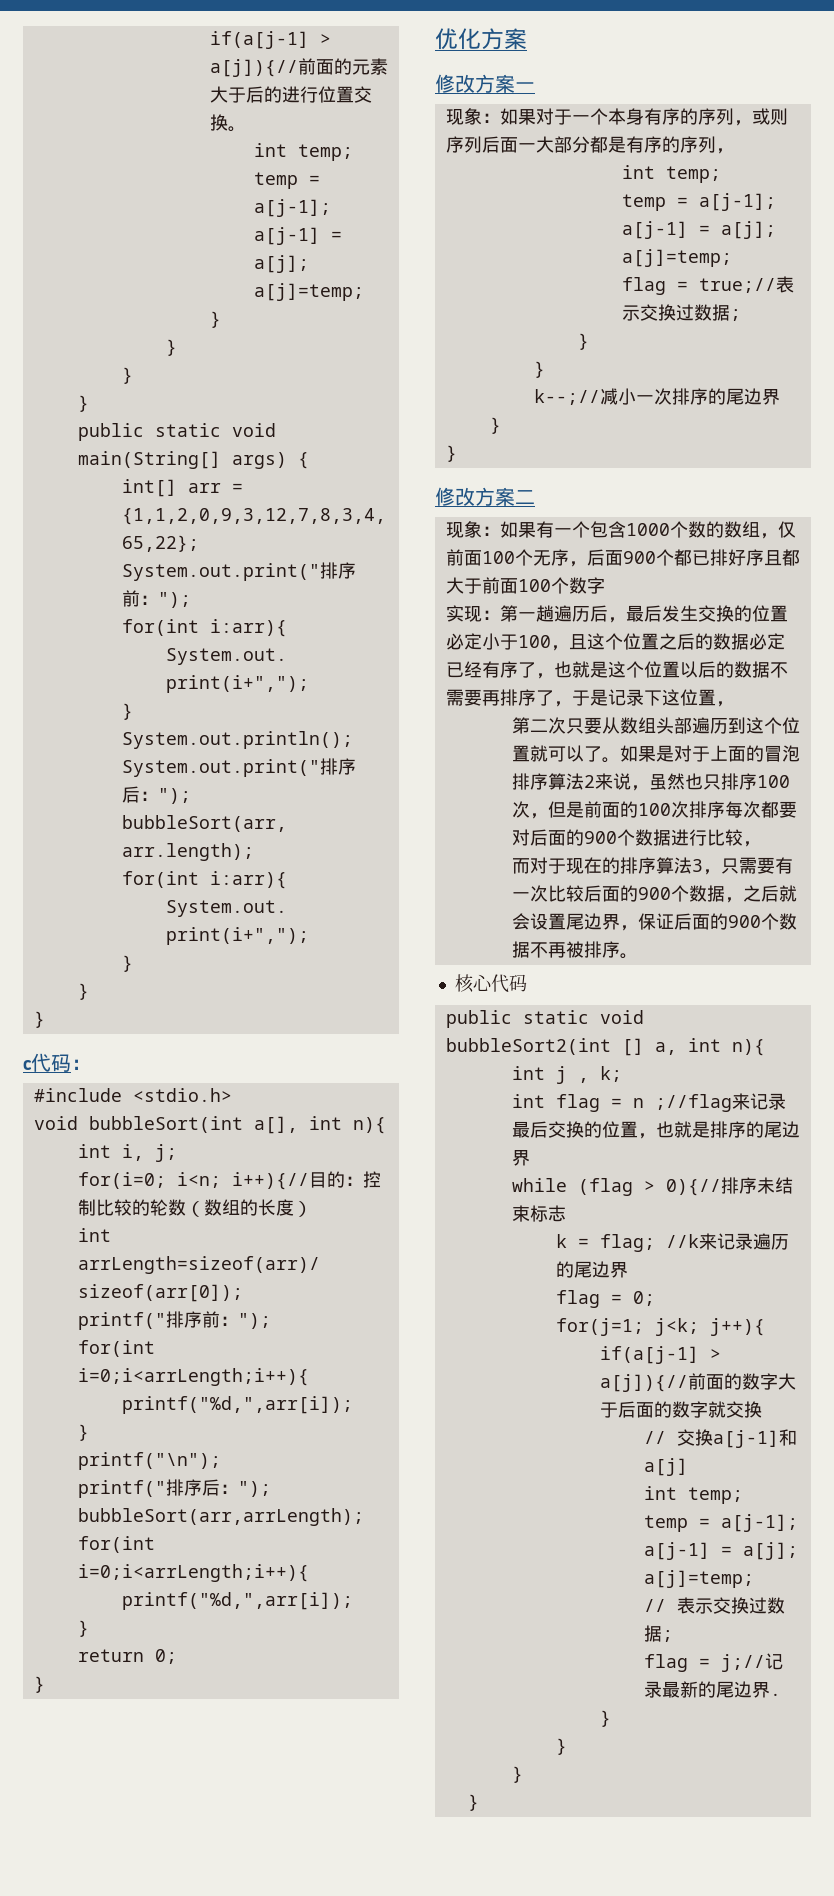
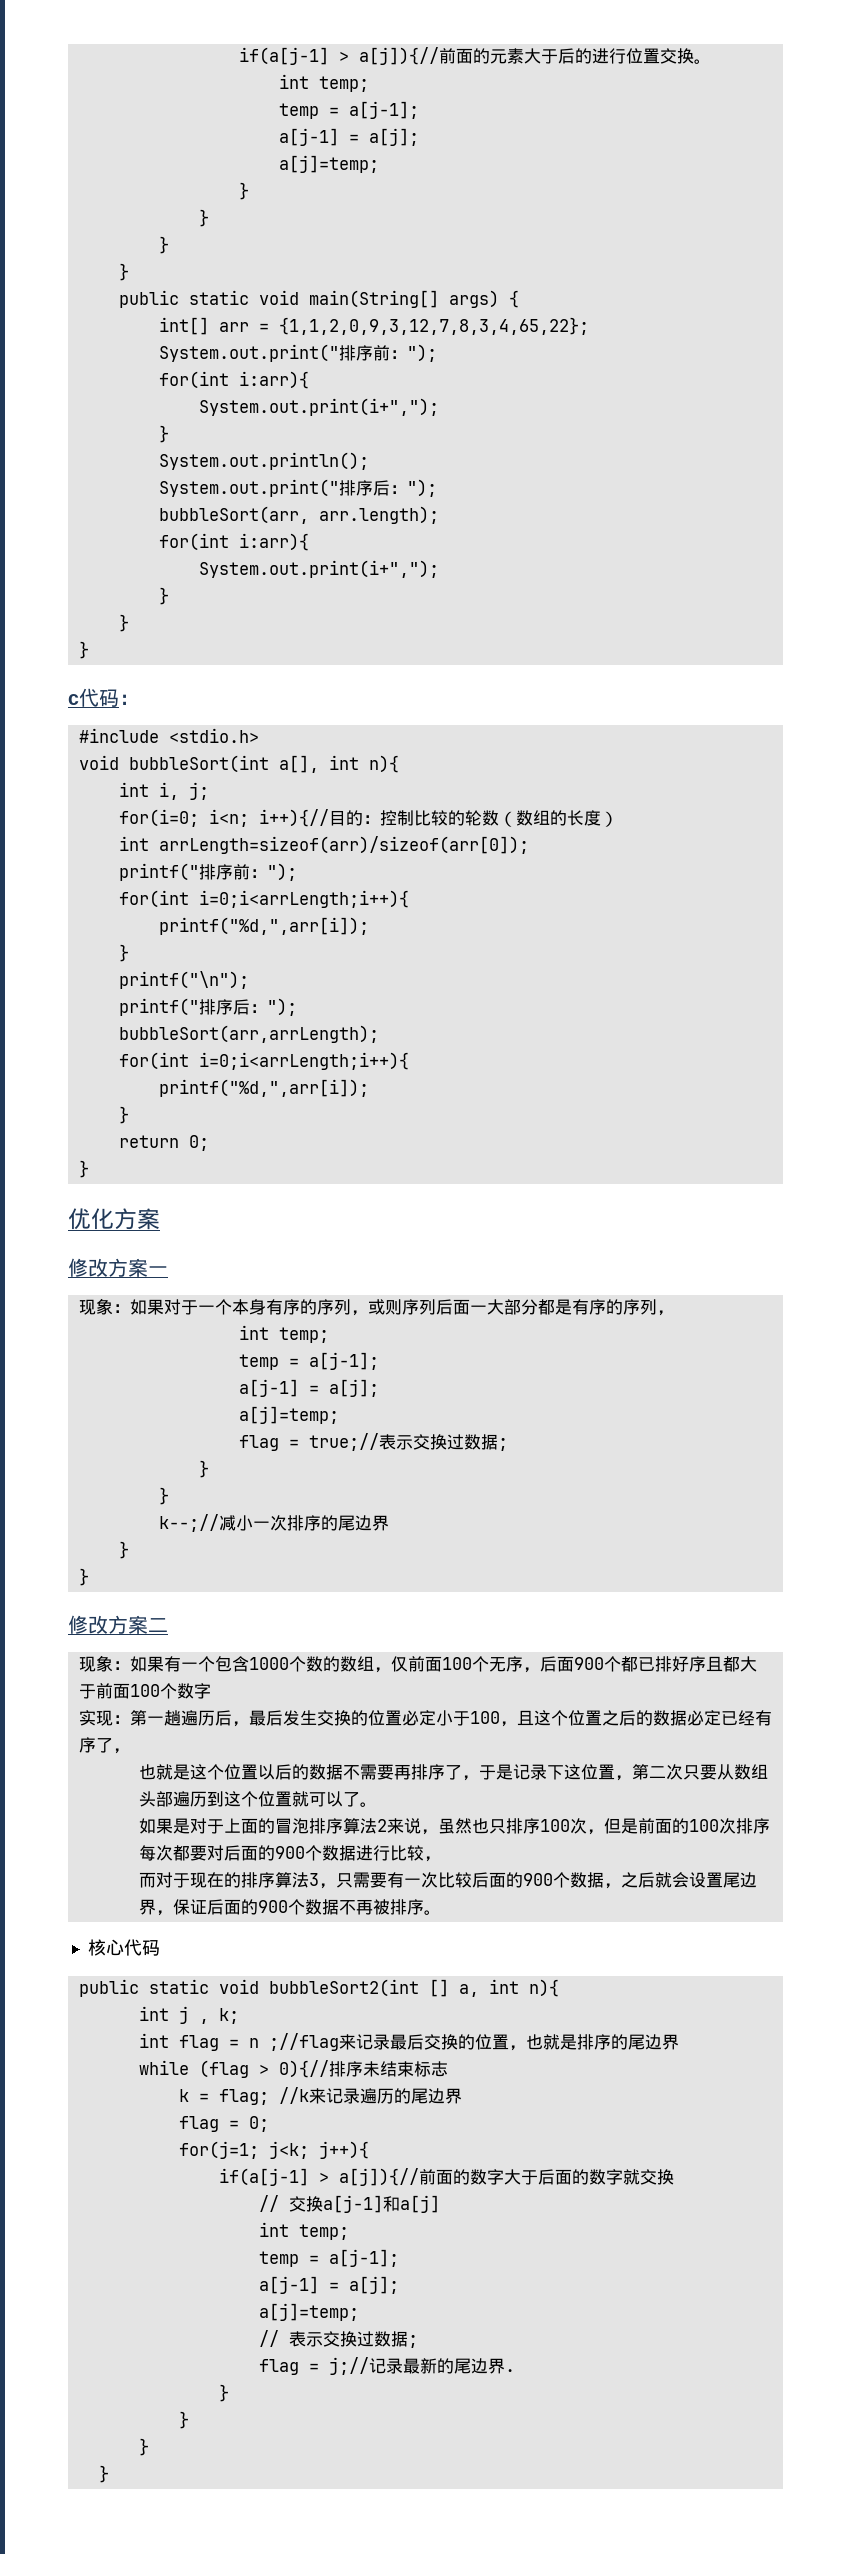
- 第一趟遍历后，最后发生交换的位置必定小于100，且这个位置之后的数据必定已经有序了，也就是这个位置以后的数据不需要再排序了，于是记录下这位置，
- 第二次只要从数组头部遍历到这个位置就可以了。如果是对于上面的冒泡排序算法2来说，虽然也只排序100次，但是前面的100次排序每次都要对后面的900个数据进行比较，
+ 第一趟遍历后，最后发生交换的位置必定小于100，且这个位置之后的数据必定已经有序了，
+ 也就是这个位置以后的数据不需要再排序了，于是记录下这位置，第二次只要从数组头部遍历到这个位置就可以了。
+ 如果是对于上面的冒泡排序算法2来说，虽然也只排序100次，但是前面的100次排序每次都要对后面的900个数据进行比较，

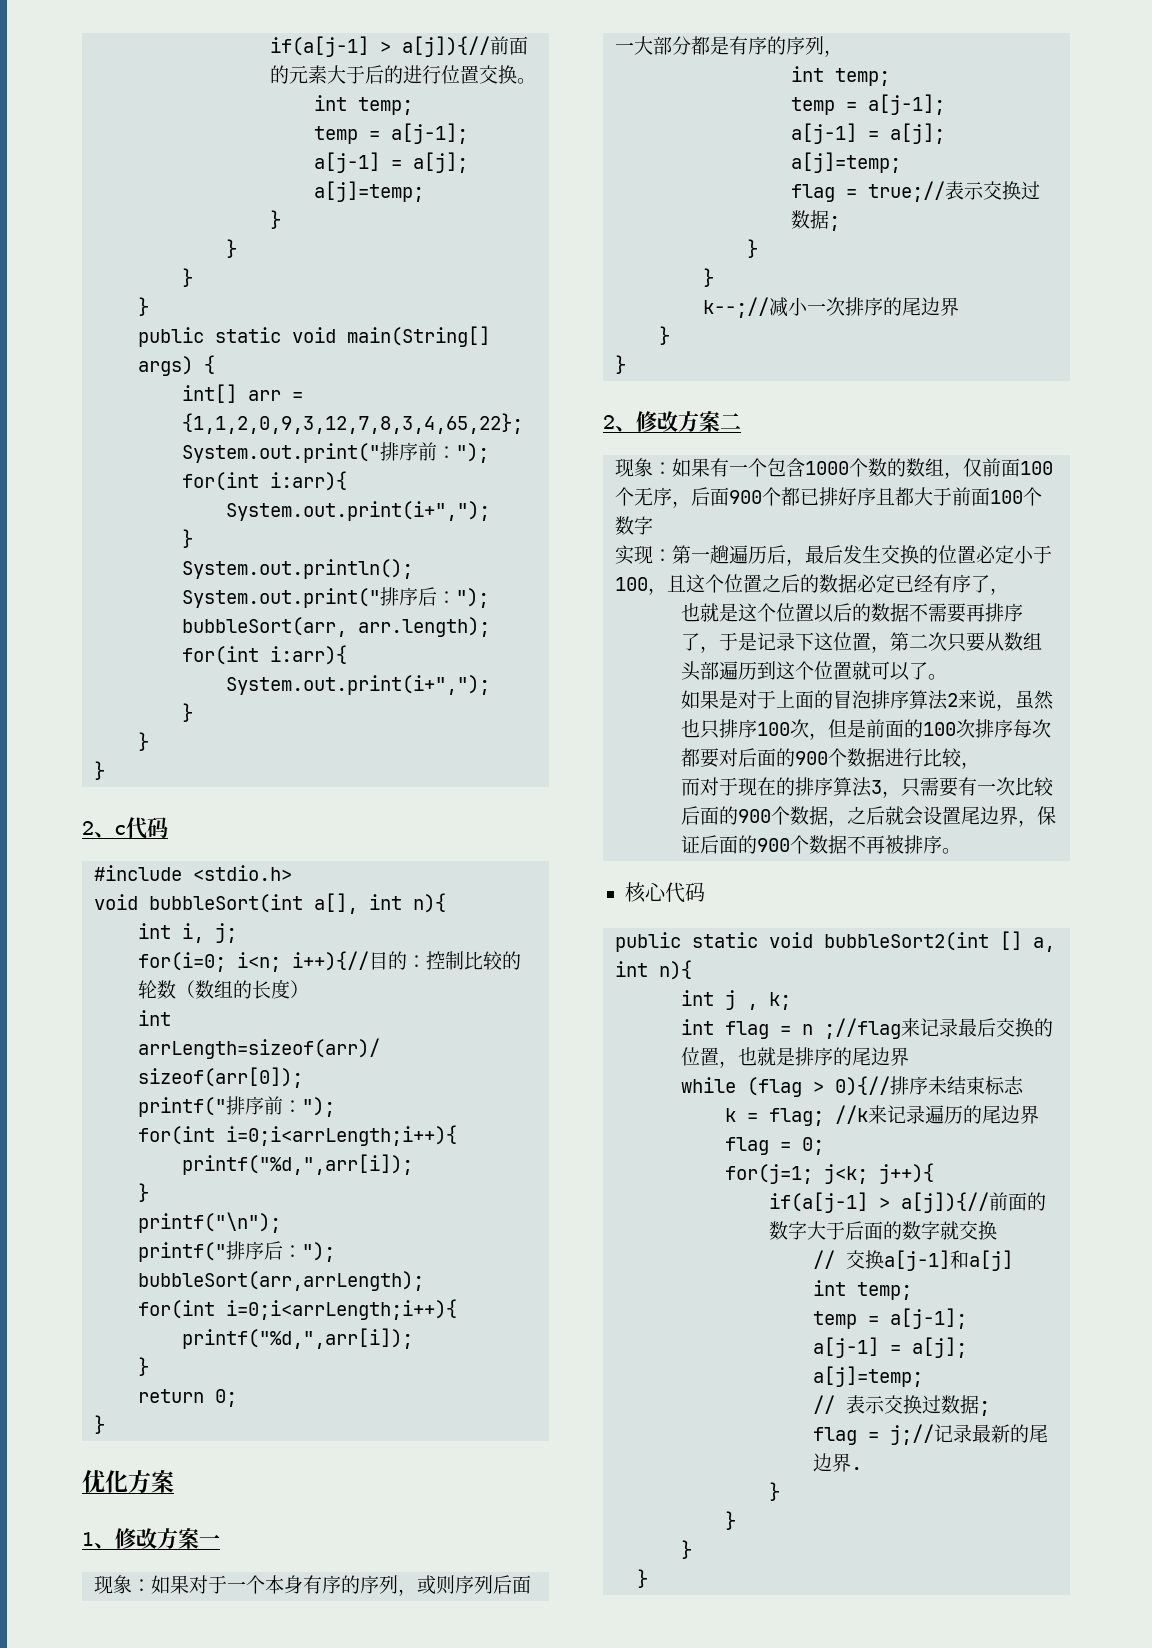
- c代码：
+ 2、c代码
- 修改方案一
+ 1、修改方案一
- 修改方案二
+ 2、修改方案二

